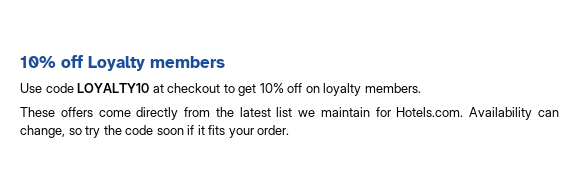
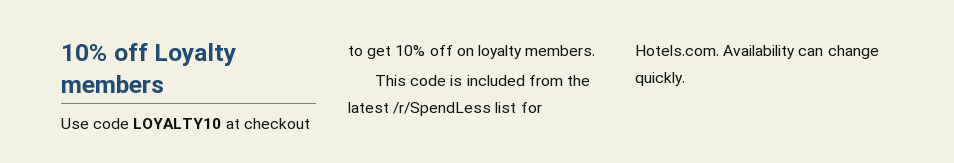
- These offers come directly from the latest list we maintain for Hotels.com. Availability can change, so try the code soon if it fits your order.
+ This code is included from the latest /r/SpendLess list for Hotels.com. Availability can change quickly.

